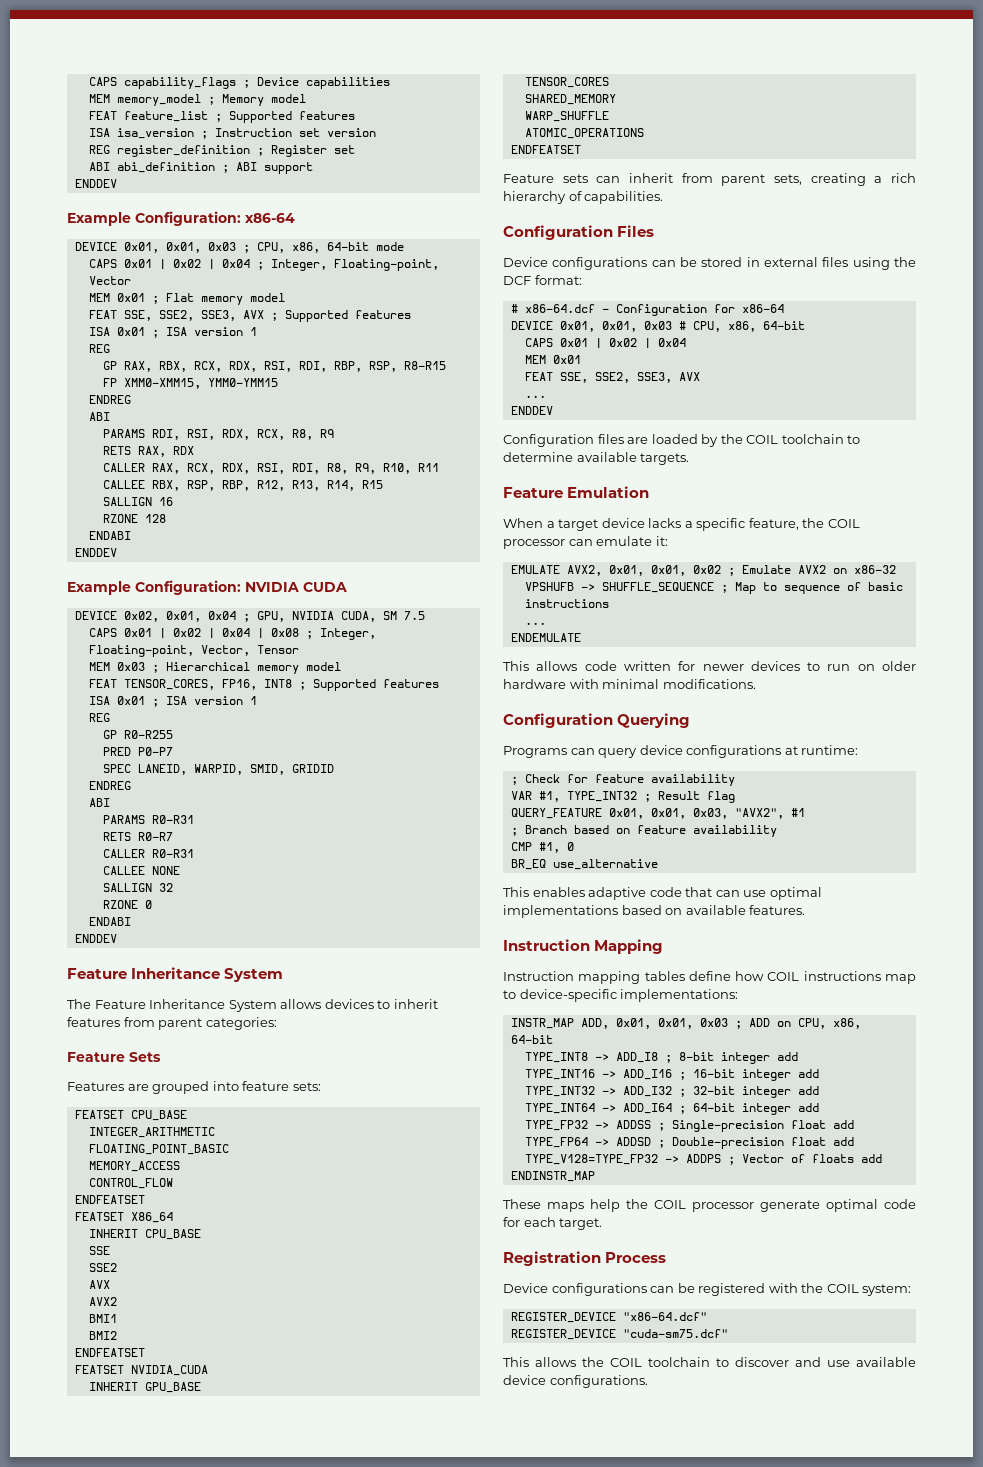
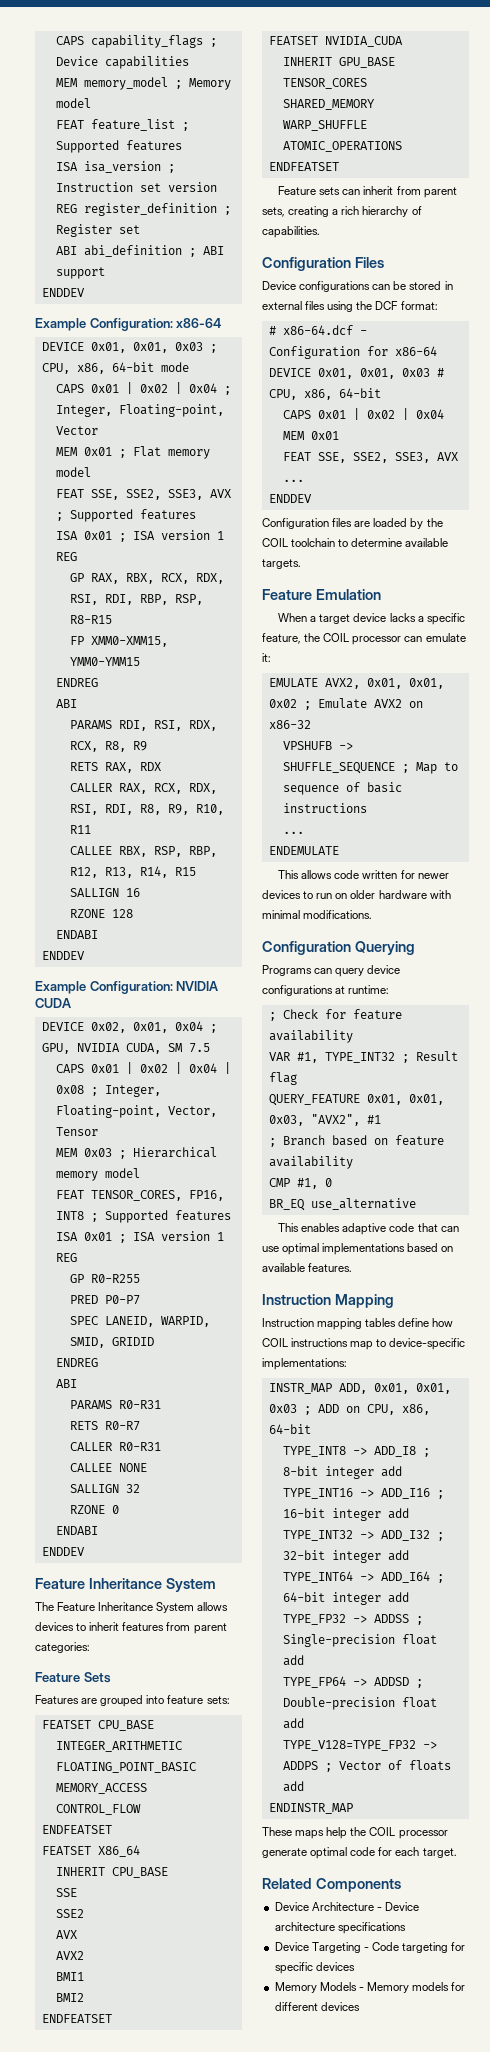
- Registration Process
- Device configurations can be registered with the COIL system:
- REGISTER_DEVICE "x86-64.dcf"
- REGISTER_DEVICE "cuda-sm75.dcf"
- This allows the COIL toolchain to discover and use available device configurations.
+ Related Components
+ Device Architecture - Device architecture specifications
+ Device Targeting - Code targeting for specific devices
+ Memory Models - Memory models for different devices

